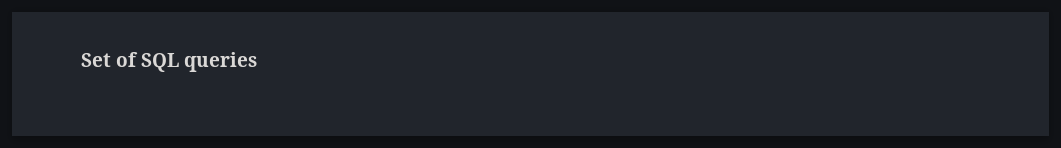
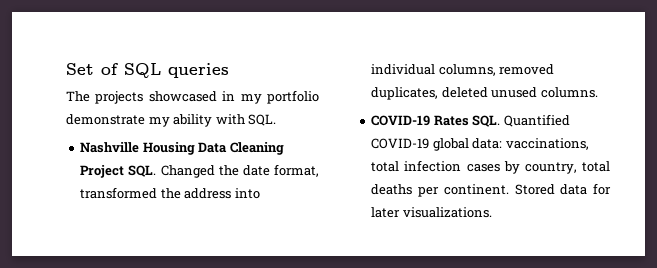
+ The projects showcased in my portfolio demonstrate my ability with SQL.
+ Nashville Housing Data Cleaning Project SQL. Changed the date format, transformed the address into individual columns, removed duplicates, deleted unused columns.
+ COVID-19 Rates SQL. Quantified COVID-19 global data: vaccinations, total infection cases by country, total deaths per continent. Stored data for later visualizations.

